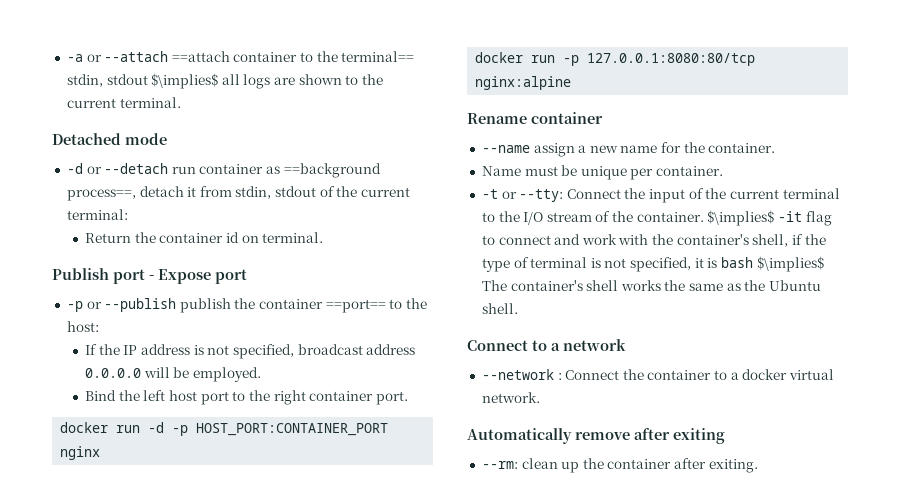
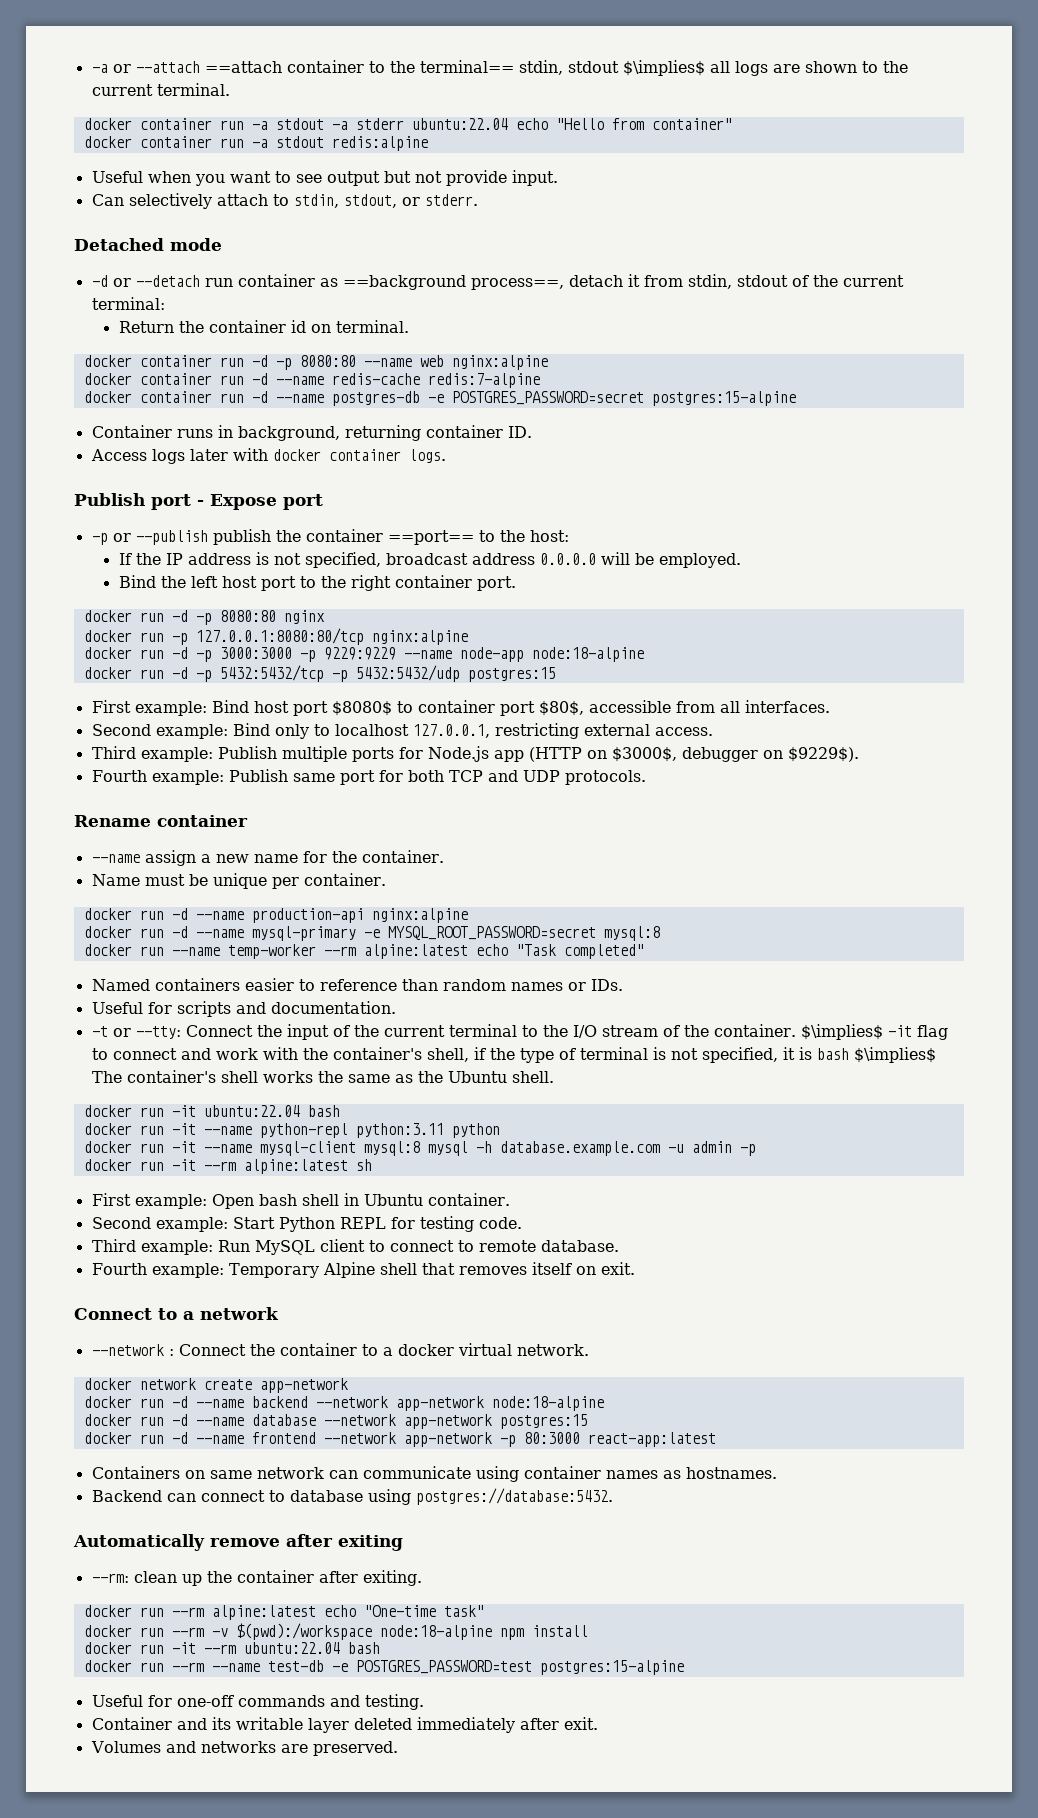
+ docker container run -a stdout -a stderr ubuntu:22.04 echo "Hello from container"
+ docker container run -a stdout redis:alpine
+ Useful when you want to see output but not provide input.
+ Can selectively attach to stdin, stdout, or stderr.
+ docker container run -d -p 8080:80 --name web nginx:alpine
+ docker container run -d --name redis-cache redis:7-alpine
+ docker container run -d --name postgres-db -e POSTGRES_PASSWORD=secret postgres:15-alpine
+ Container runs in background, returning container ID.
+ Access logs later with docker container logs.
- docker run -d -p HOST_PORT:CONTAINER_PORT nginx
+ docker run -d -p 8080:80 nginx
+ docker run -d -p 3000:3000 -p 9229:9229 --name node-app node:18-alpine
+ docker run -d -p 5432:5432/tcp -p 5432:5432/udp postgres:15
+ First example: Bind host port $8080$ to container port $80$, accessible from all interfaces.
+ Second example: Bind only to localhost 127.0.0.1, restricting external access.
+ Third example: Publish multiple ports for Node.js app (HTTP on $3000$, debugger on $9229$).
+ Fourth example: Publish same port for both TCP and UDP protocols.
+ docker run -d --name production-api nginx:alpine
+ docker run -d --name mysql-primary -e MYSQL_ROOT_PASSWORD=secret mysql:8
+ docker run --name temp-worker --rm alpine:latest echo "Task completed"
+ Named containers easier to reference than random names or IDs.
+ Useful for scripts and documentation.
+ docker run -it ubuntu:22.04 bash
+ docker run -it --name python-repl python:3.11 python
+ docker run -it --name mysql-client mysql:8 mysql -h database.example.com -u admin -p
+ docker run -it --rm alpine:latest sh
+ First example: Open bash shell in Ubuntu container.
+ Second example: Start Python REPL for testing code.
+ Third example: Run MySQL client to connect to remote database.
+ Fourth example: Temporary Alpine shell that removes itself on exit.
+ docker network create app-network
+ docker run -d --name backend --network app-network node:18-alpine
+ docker run -d --name database --network app-network postgres:15
+ docker run -d --name frontend --network app-network -p 80:3000 react-app:latest
+ Containers on same network can communicate using container names as hostnames.
+ Backend can connect to database using postgres://database:5432.
+ docker run --rm alpine:latest echo "One-time task"
+ docker run --rm -v $(pwd):/workspace node:18-alpine npm install
+ docker run -it --rm ubuntu:22.04 bash
+ docker run --rm --name test-db -e POSTGRES_PASSWORD=test postgres:15-alpine
+ Useful for one-off commands and testing.
+ Container and its writable layer deleted immediately after exit.
+ Volumes and networks are preserved.

